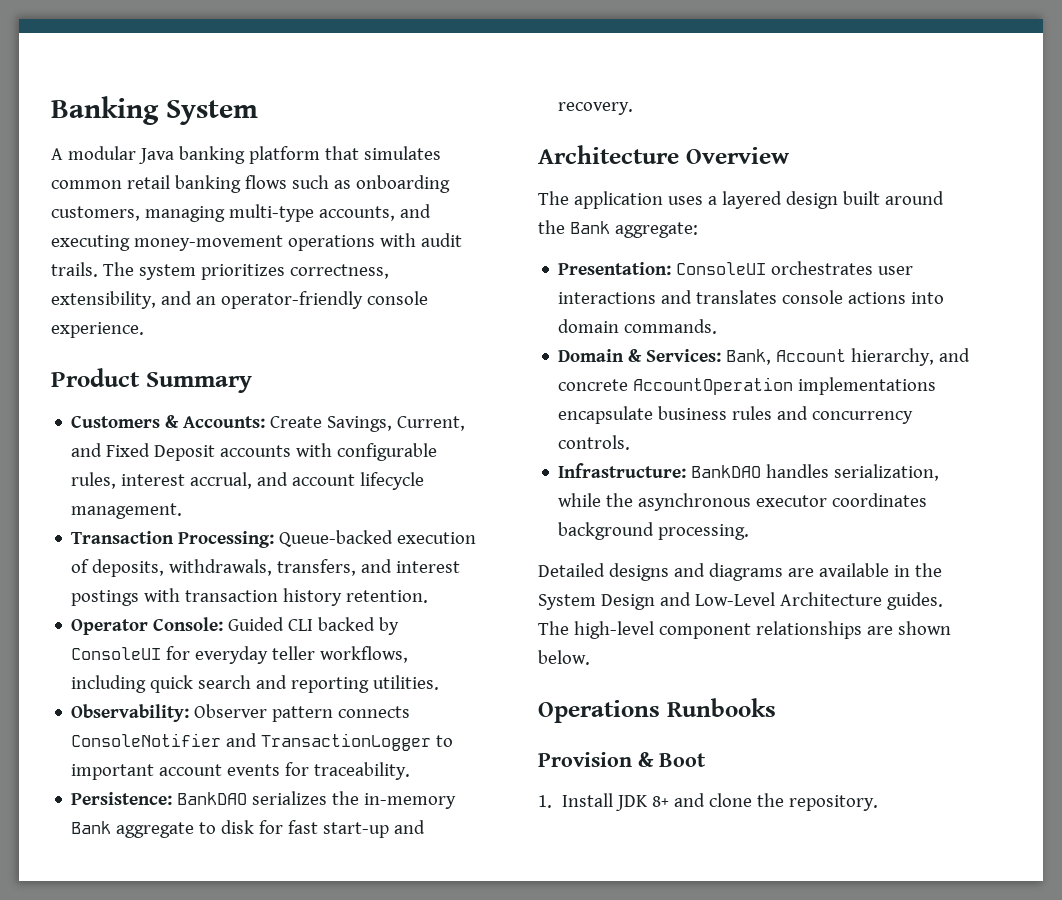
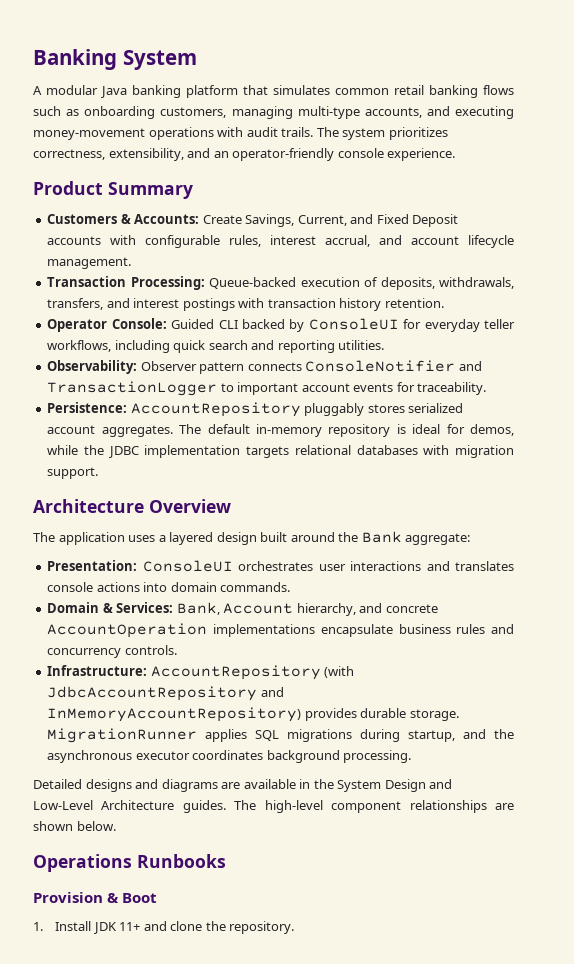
- Persistence: BankDAO serializes the in-memory Bank aggregate to disk for fast start-up and recovery.
+ Persistence: AccountRepository pluggably stores serialized account aggregates. The default in-memory repository is ideal for demos, while the JDBC implementation targets relational databases with migration support.
- Infrastructure: BankDAO handles serialization, while the asynchronous executor coordinates background processing.
+ Infrastructure: AccountRepository (with JdbcAccountRepository and InMemoryAccountRepository) provides durable storage. MigrationRunner applies SQL migrations during startup, and the asynchronous executor coordinates background processing.
- 1. Install JDK 8+ and clone the repository.
+ 1. Install JDK 11+ and clone the repository.

